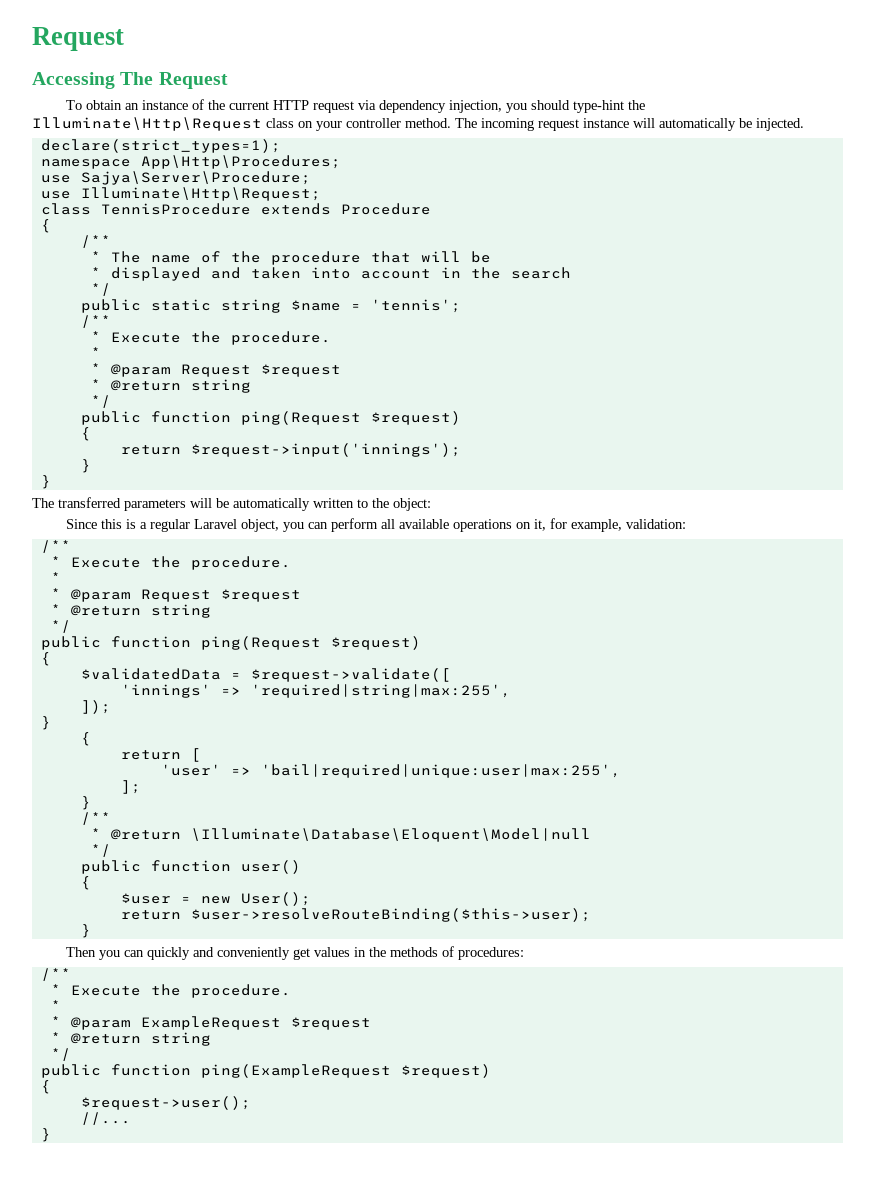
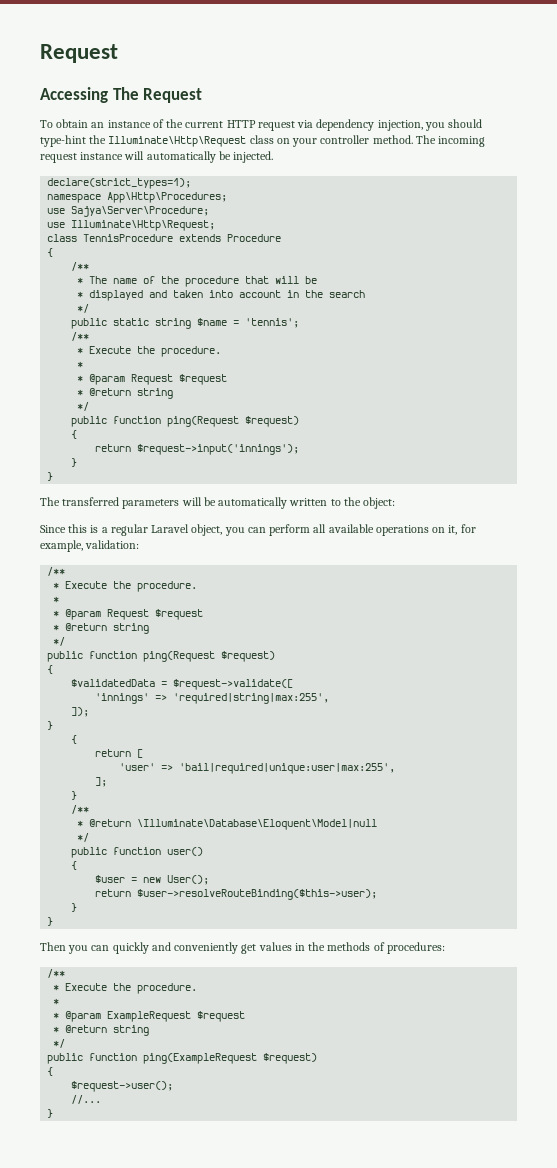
  return $user->resolveRouteBinding($this->user);
+ }

